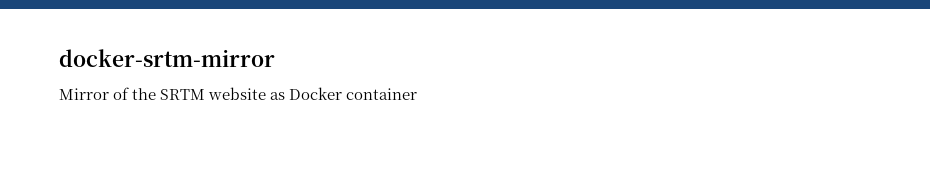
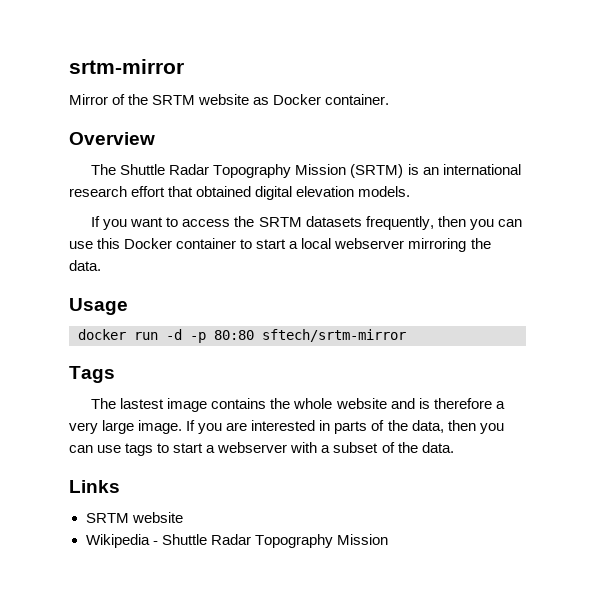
- docker-srtm-mirror
+ srtm-mirror
- Mirror of the SRTM website as Docker container
+ Mirror of the SRTM website as Docker container.
+ Overview
+ The Shuttle Radar Topography Mission (SRTM) is an international research effort that obtained digital elevation models.
+ If you want to access the SRTM datasets frequently, then you can use this Docker container to start a local webserver mirroring the data.
+ Usage
+ docker run -d -p 80:80 sftech/srtm-mirror
+ Tags
+ The lastest image contains the whole website and is therefore a very large image. If you are interested in parts of the data, then you can use tags to start a webserver with a subset of the data.
+ Links
+ SRTM website
+ Wikipedia - Shuttle Radar Topography Mission

